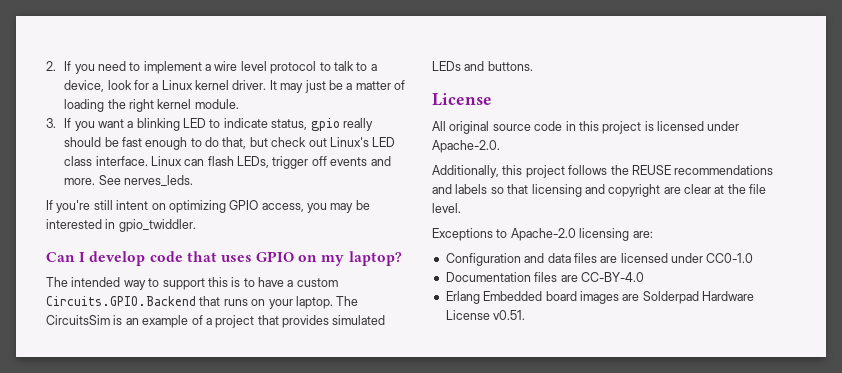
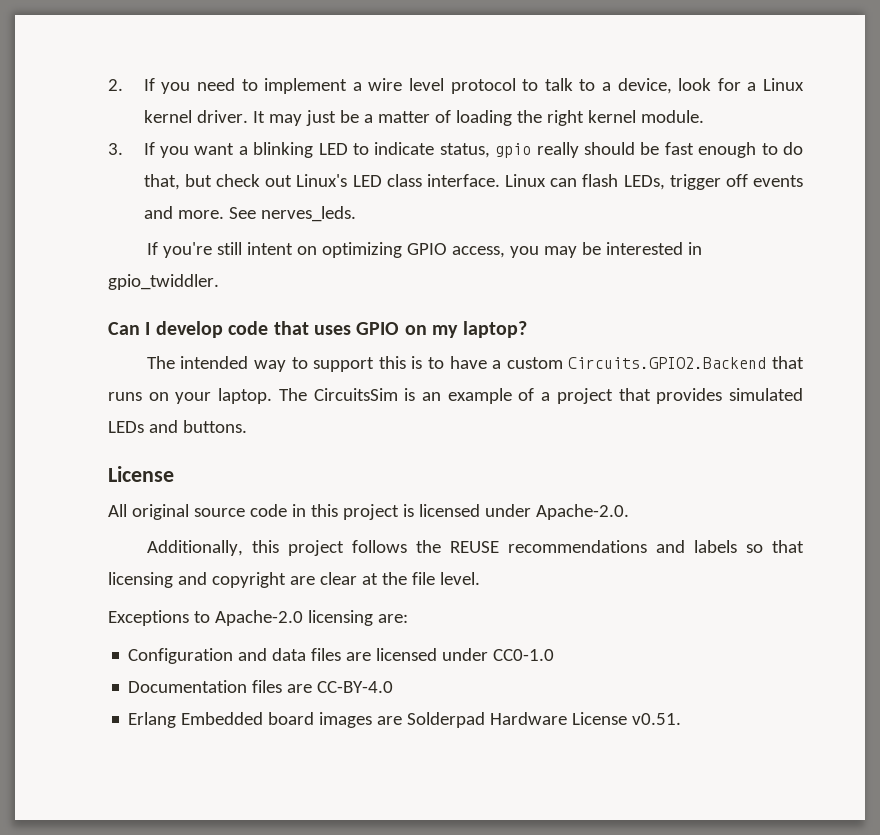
- The intended way to support this is to have a custom Circuits.GPIO.Backend that runs on your laptop.
+ The intended way to support this is to have a custom Circuits.GPIO2.Backend that runs on your laptop.

